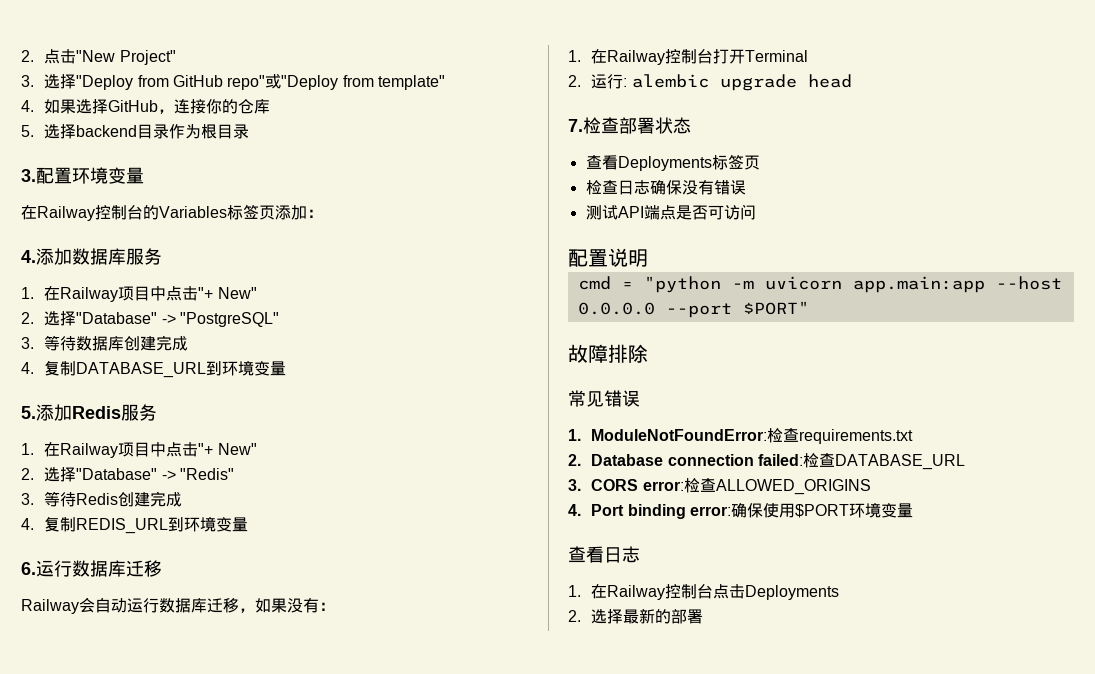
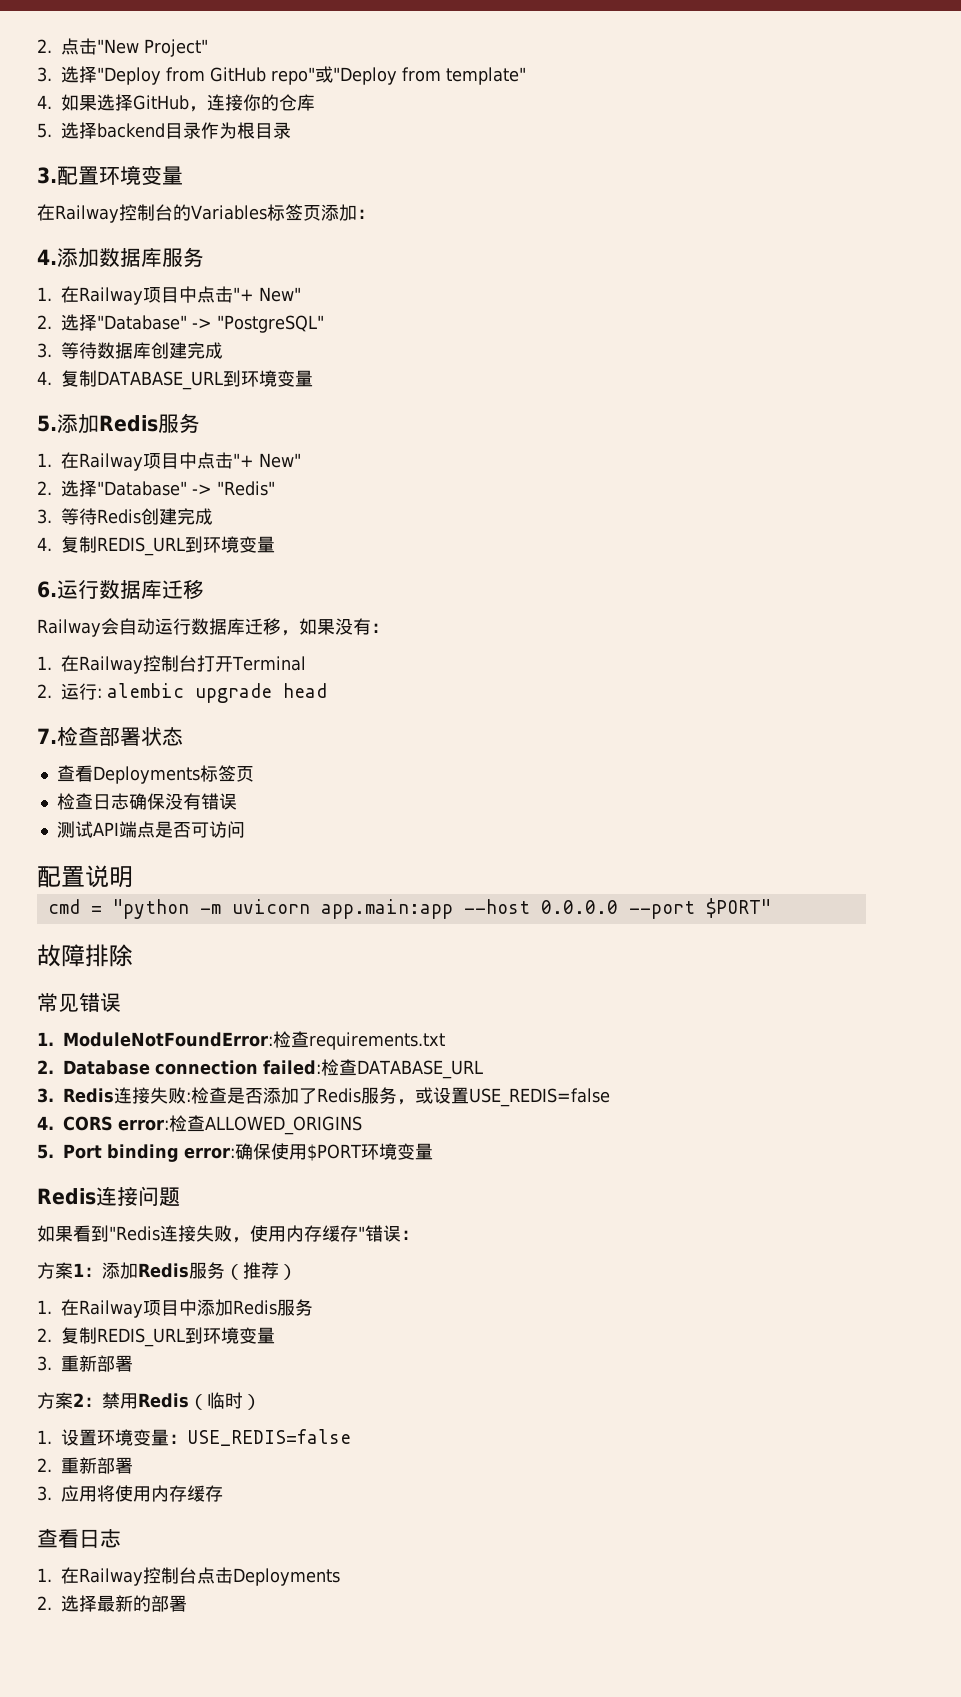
- 3. CORS error:检查ALLOWED_ORIGINS
+ 3. Redis连接失败:检查是否添加了Redis服务，或设置USE_REDIS=false
+ 4. CORS error:检查ALLOWED_ORIGINS
- 4. Port binding error:确保使用$PORT环境变量
+ 5. Port binding error:确保使用$PORT环境变量
+ Redis连接问题
+ 如果看到"Redis连接失败，使用内存缓存"错误：
+ 方案1：添加Redis服务（推荐）
+ 1.在Railway项目中添加Redis服务
+ 2.复制REDIS_URL到环境变量
+ 3.重新部署
+ 方案2：禁用Redis（临时）
+ 1.设置环境变量：USE_REDIS=false
+ 2.重新部署
+ 3.应用将使用内存缓存

